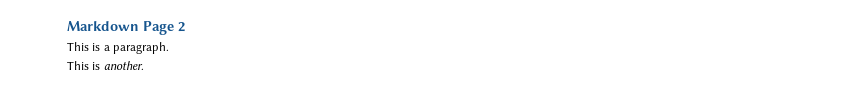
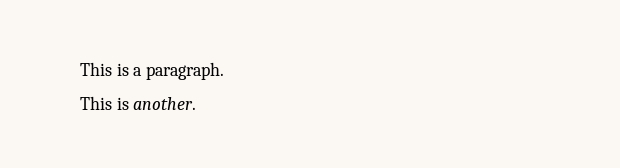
- Markdown Page 2

